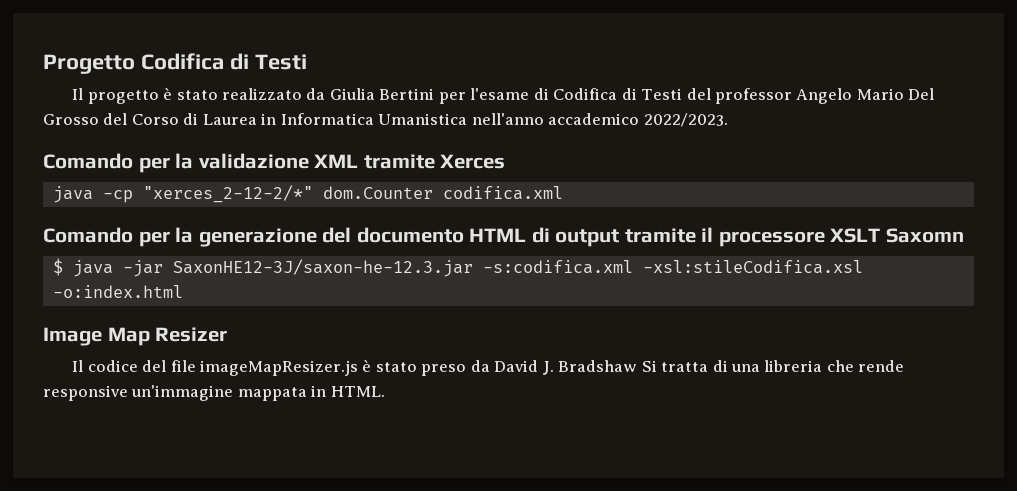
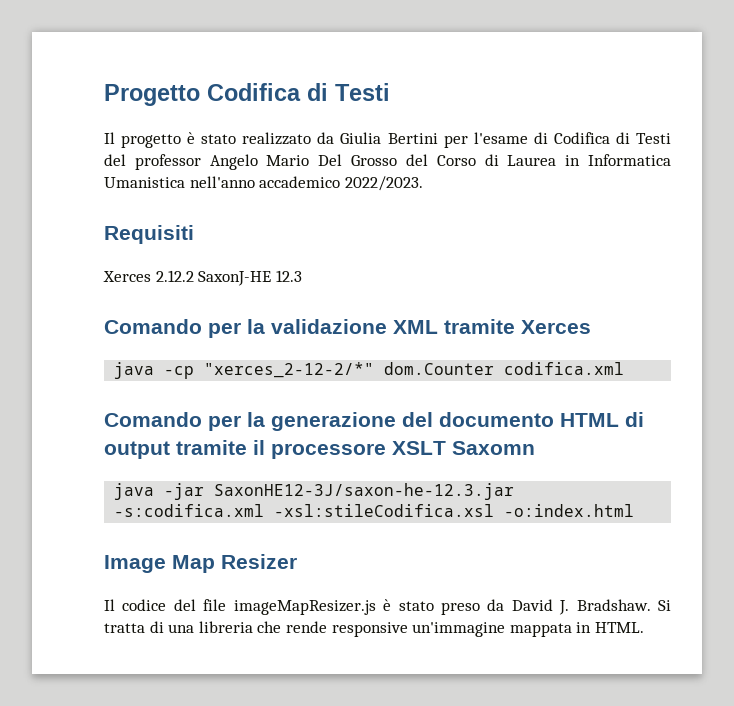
+ Requisiti
+ Xerces 2.12.2 SaxonJ-HE 12.3
- $ java -jar SaxonHE12-3J/saxon-he-12.3.jar -s:codifica.xml -xsl:stileCodifica.xsl -o:index.html
+ java -jar SaxonHE12-3J/saxon-he-12.3.jar -s:codifica.xml -xsl:stileCodifica.xsl -o:index.html
- Il codice del file imageMapResizer.js è stato preso da David J. Bradshaw Si tratta di una libreria che rende responsive un'immagine mappata in HTML.
+ Il codice del file imageMapResizer.js è stato preso da David J. Bradshaw. Si tratta di una libreria che rende responsive un'immagine mappata in HTML.

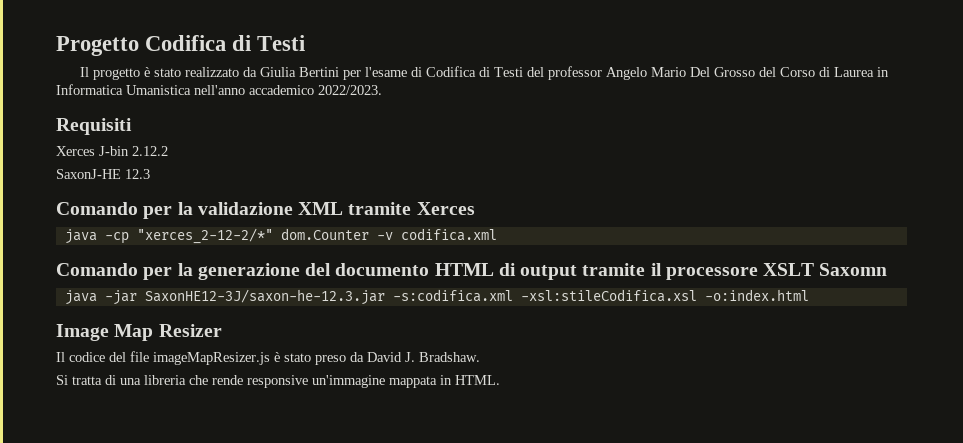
- Xerces 2.12.2 SaxonJ-HE 12.3
+ Xerces J-bin 2.12.2
+ SaxonJ-HE 12.3
- java -cp "xerces_2-12-2/*" dom.Counter codifica.xml
+ java -cp "xerces_2-12-2/*" dom.Counter -v codifica.xml
- Il codice del file imageMapResizer.js è stato preso da David J. Bradshaw. Si tratta di una libreria che rende responsive un'immagine mappata in HTML.
+ Il codice del file imageMapResizer.js è stato preso da David J. Bradshaw.
+ Si tratta di una libreria che rende responsive un'immagine mappata in HTML.

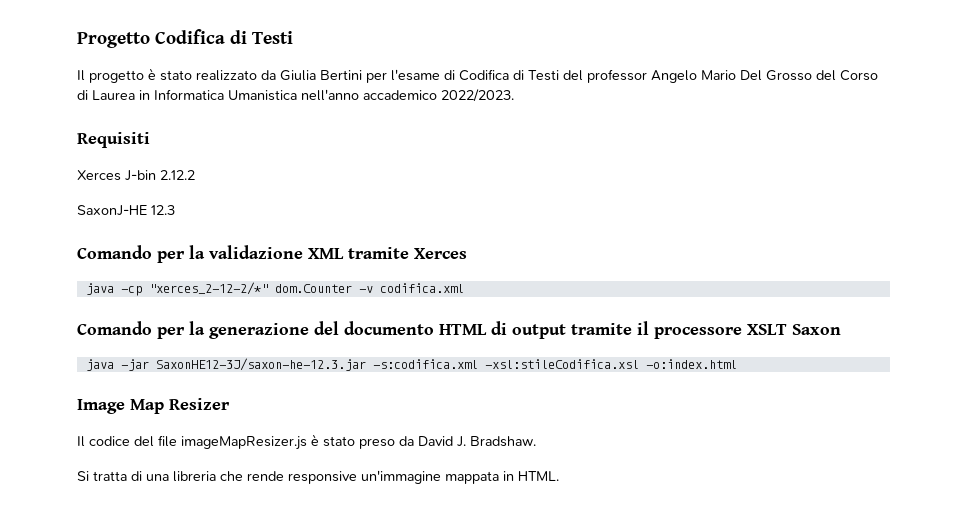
- Comando per la generazione del documento HTML di output tramite il processore XSLT Saxomn
+ Comando per la generazione del documento HTML di output tramite il processore XSLT Saxon

